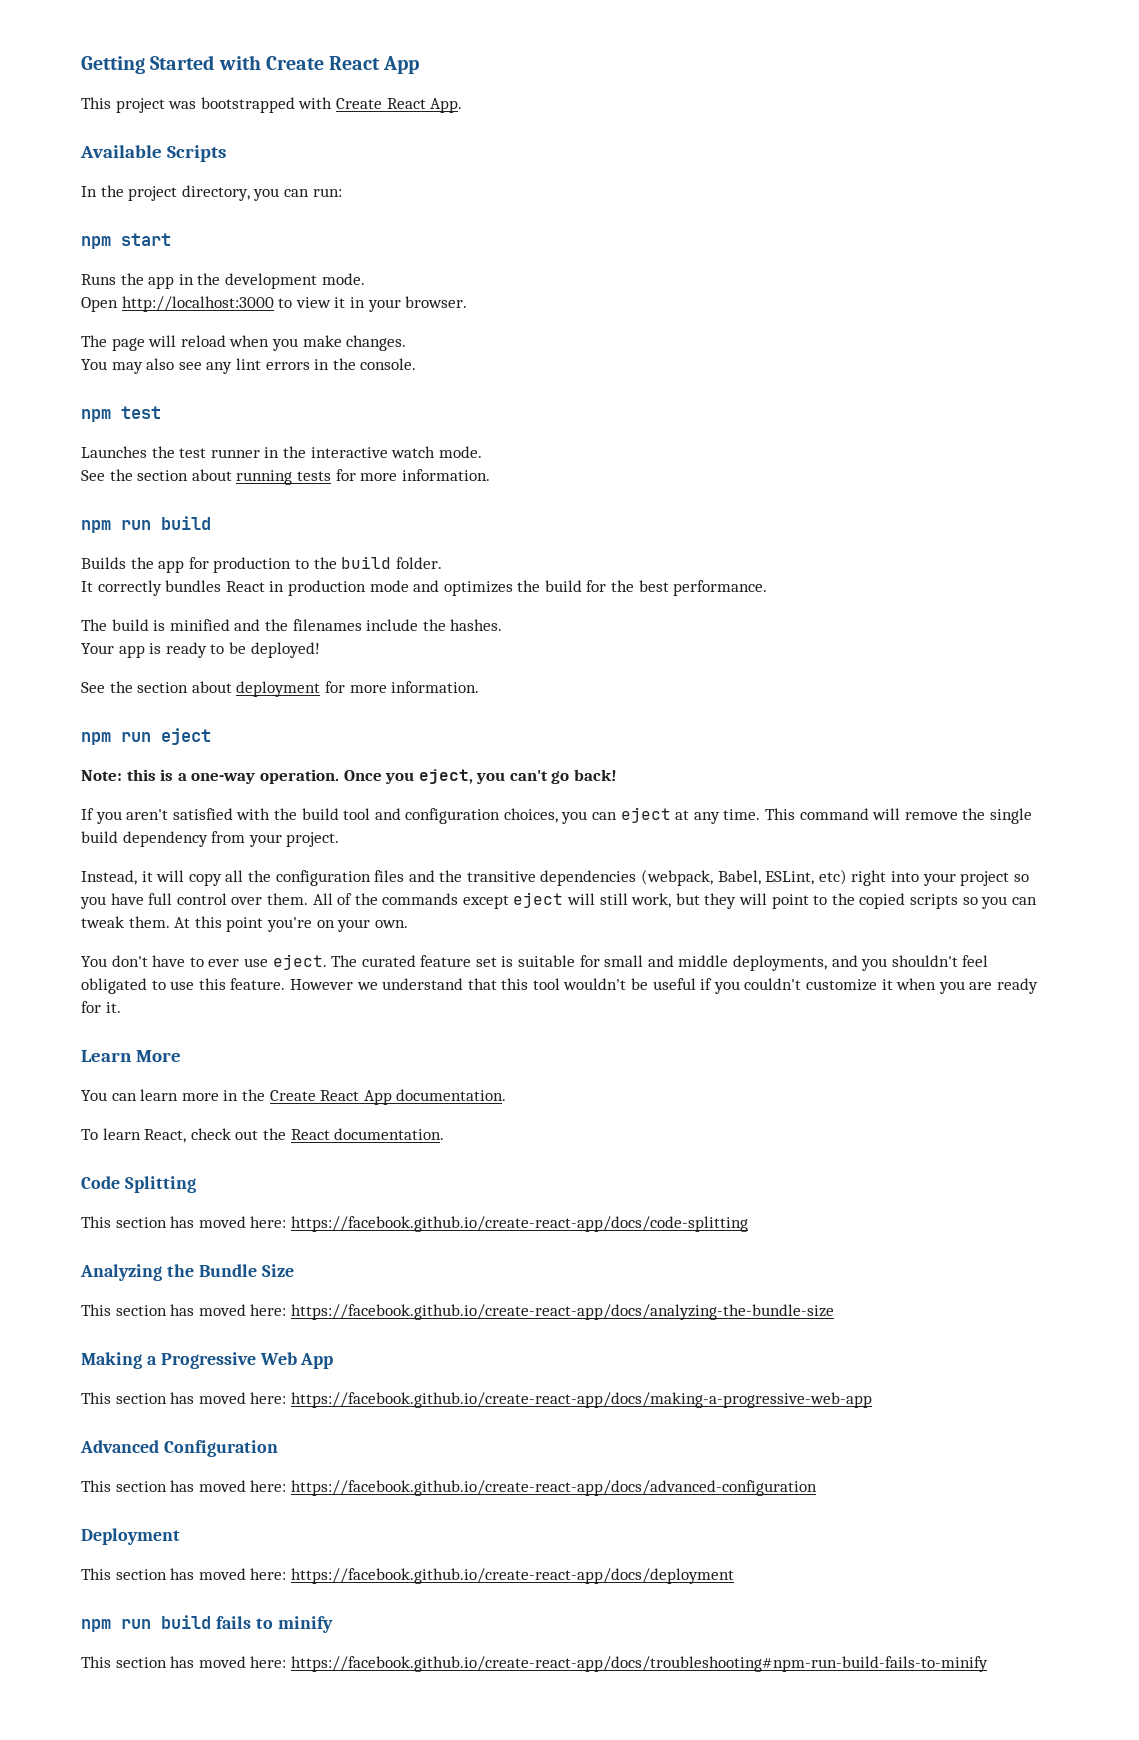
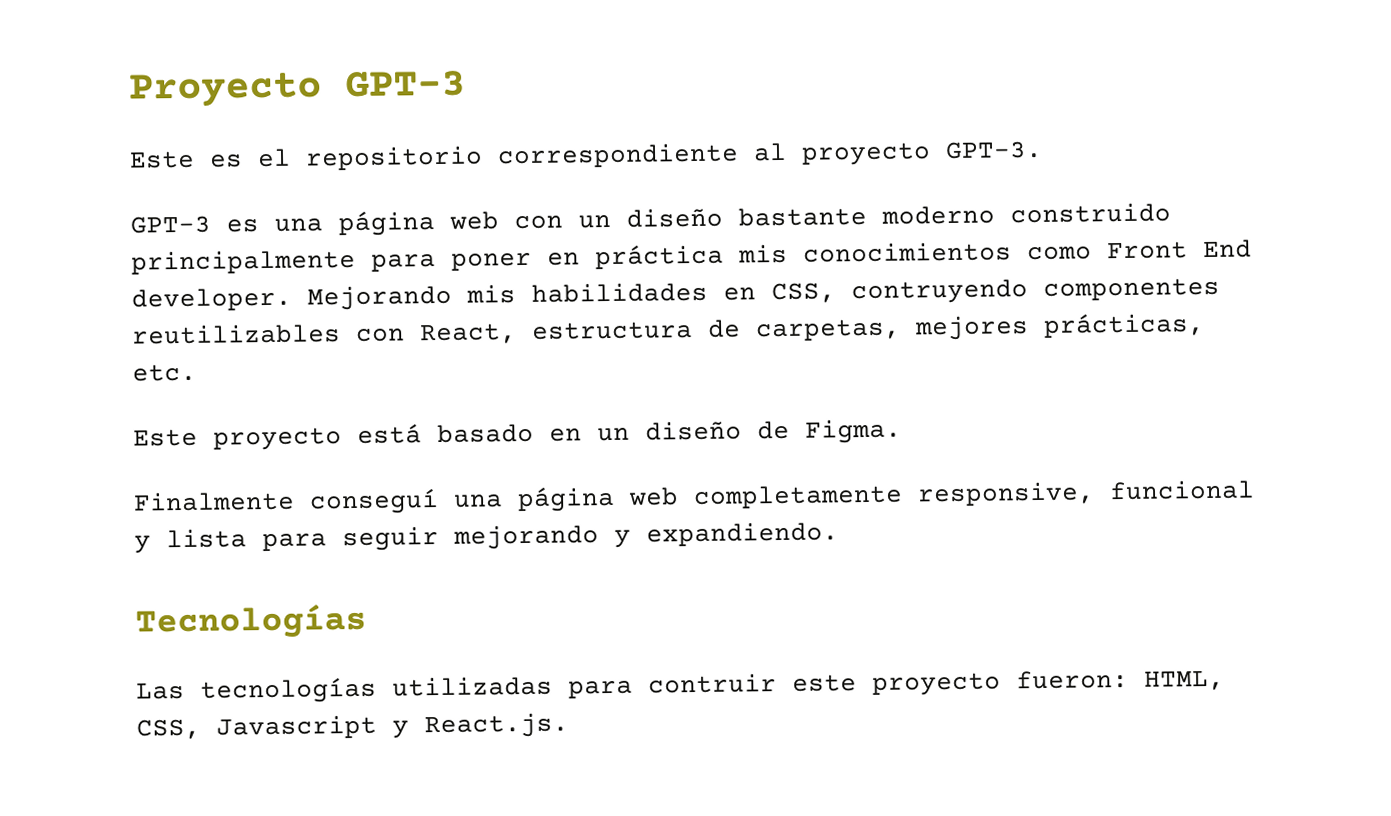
- Getting Started with Create React App
- This project was bootstrapped with Create React App.
- Available Scripts
- In the project directory, you can run:
- npm start
- Runs the app in the development mode.
- Open http://localhost:3000 to view it in your browser.
- The page will reload when you make changes.
- You may also see any lint errors in the console.
- npm test
- Launches the test runner in the interactive watch mode.
- See the section about running tests for more information.
- npm run build
- Builds the app for production to the build folder.
- It correctly bundles React in production mode and optimizes the build for the best performance.
- The build is minified and the filenames include the hashes.
- Your app is ready to be deployed!
- See the section about deployment for more information.
- npm run eject
- Note: this is a one-way operation. Once you eject, you can't go back!
- If you aren't satisfied with the build tool and configuration choices, you can eject at any time. This command will remove the single build dependency from your project.
- Instead, it will copy all the configuration files and the transitive dependencies (webpack, Babel, ESLint, etc) right into your project so you have full control over them. All of the commands except eject will still work, but they will point to the copied scripts so you can tweak them. At this point you're on your own.
- You don't have to ever use eject. The curated feature set is suitable for small and middle deployments, and you shouldn't feel obligated to use this feature. However we understand that this tool wouldn't be useful if you couldn't customize it when you are ready for it.
- Learn More
- You can learn more in the Create React App documentation.
- To learn React, check out the React documentation.
- Code Splitting
- This section has moved here: https://facebook.github.io/create-react-app/docs/code-splitting
- Analyzing the Bundle Size
- This section has moved here: https://facebook.github.io/create-react-app/docs/analyzing-the-bundle-size
- Making a Progressive Web App
- This section has moved here: https://facebook.github.io/create-react-app/docs/making-a-progressive-web-app
- Advanced Configuration
- This section has moved here: https://facebook.github.io/create-react-app/docs/advanced-configuration
- Deployment
- This section has moved here: https://facebook.github.io/create-react-app/docs/deployment
- npm run build fails to minify
- This section has moved here: https://facebook.github.io/create-react-app/docs/troubleshooting#npm-run-build-fails-to-minify
+ Proyecto GPT-3
+ Este es el repositorio correspondiente al proyecto GPT-3.
+ GPT-3 es una página web con un diseño bastante moderno construido principalmente para poner en práctica mis conocimientos como Front End developer. Mejorando mis habilidades en CSS, contruyendo componentes reutilizables con React, estructura de carpetas, mejores prácticas, etc.
+ Este proyecto está basado en un diseño de Figma.
+ Finalmente conseguí una página web completamente responsive, funcional y lista para seguir mejorando y expandiendo.
+ Tecnologías
+ Las tecnologías utilizadas para contruir este proyecto fueron: HTML, CSS, Javascript y React.js.

